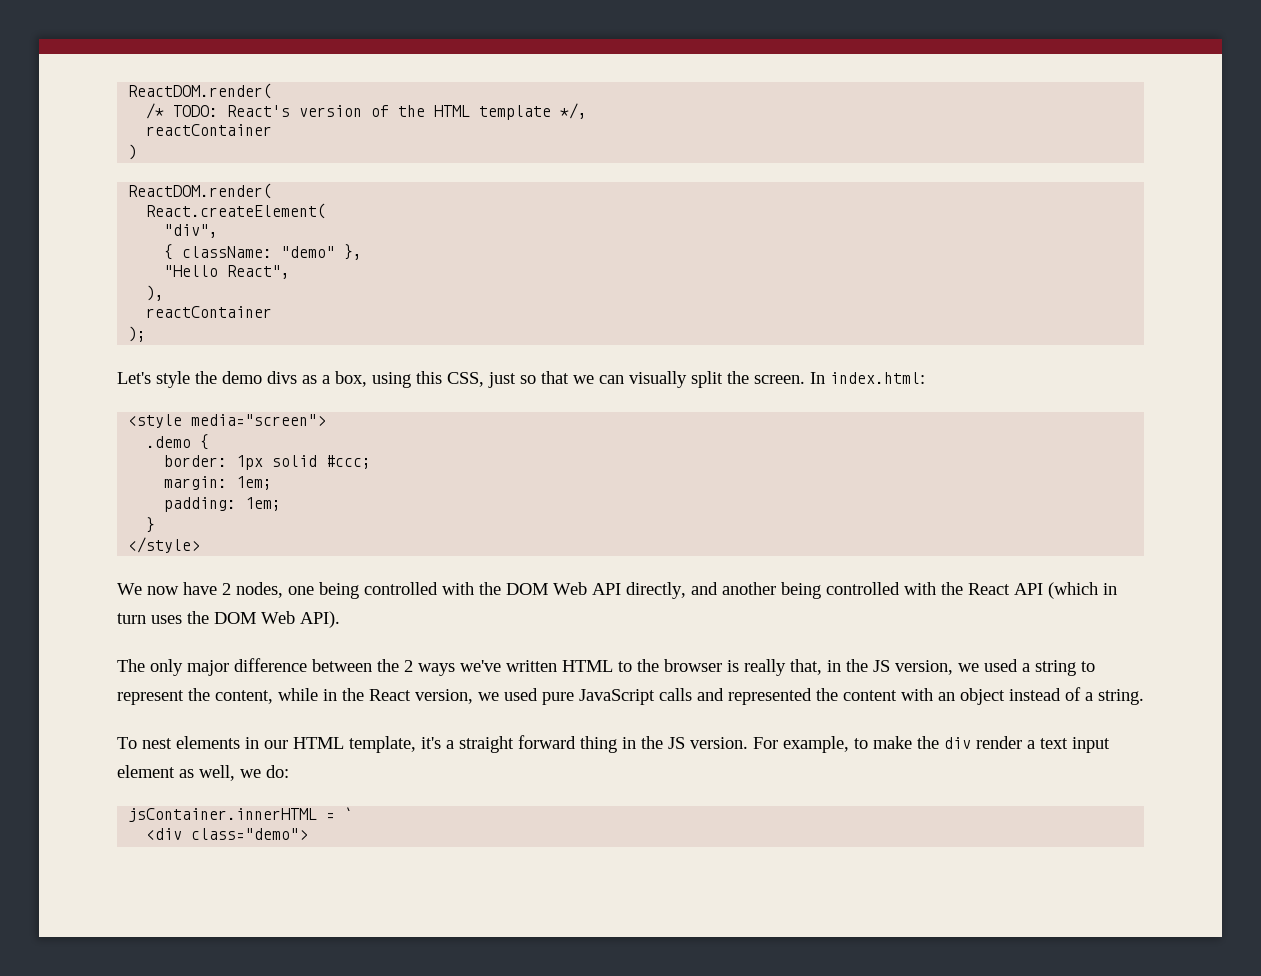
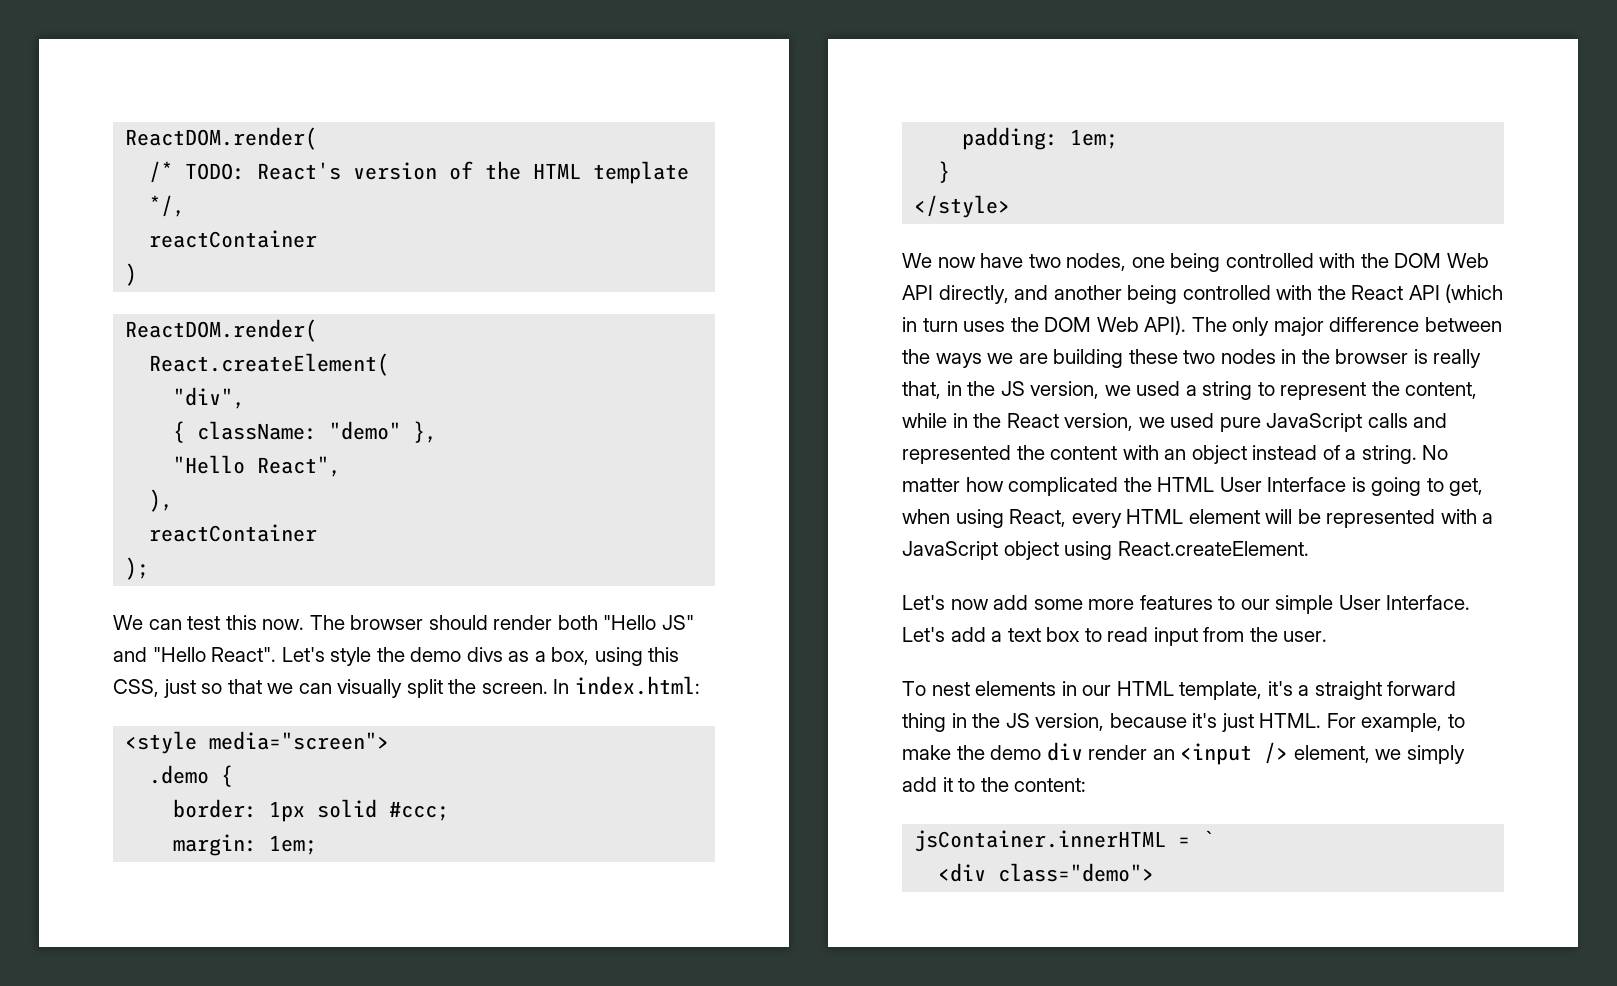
+ We can test this now. The browser should render both "Hello JS" and "Hello React".
- We now have 2 nodes, one being controlled with the DOM Web API directly, and another being controlled with the React API (which in turn uses the DOM Web API).
- The only major difference between the 2 ways we've written HTML to the browser is really that, in the JS version, we used a string to represent the content, while in the React version, we used pure JavaScript calls and represented the content with an object instead of a string.
+ We now have two nodes, one being controlled with the DOM Web API directly, and another being controlled with the React API (which in turn uses the DOM Web API). The only major difference between the ways we are building these two nodes in the browser is really that, in the JS version, we used a string to represent the content, while in the React version, we used pure JavaScript calls and represented the content with an object instead of a string. No matter how complicated the HTML User Interface is going to get, when using React, every HTML element will be represented with a JavaScript object using React.createElement.
+ Let's now add some more features to our simple User Interface. Let's add a text box to read input from the user.
- To nest elements in our HTML template, it's a straight forward thing in the JS version.
+ To nest elements in our HTML template, it's a straight forward thing in the JS version, because it's just HTML.
- For example, to make the div render a text input element as well, we do:
+ For example, to make the demo div render an <input /> element, we simply add it to the content:

